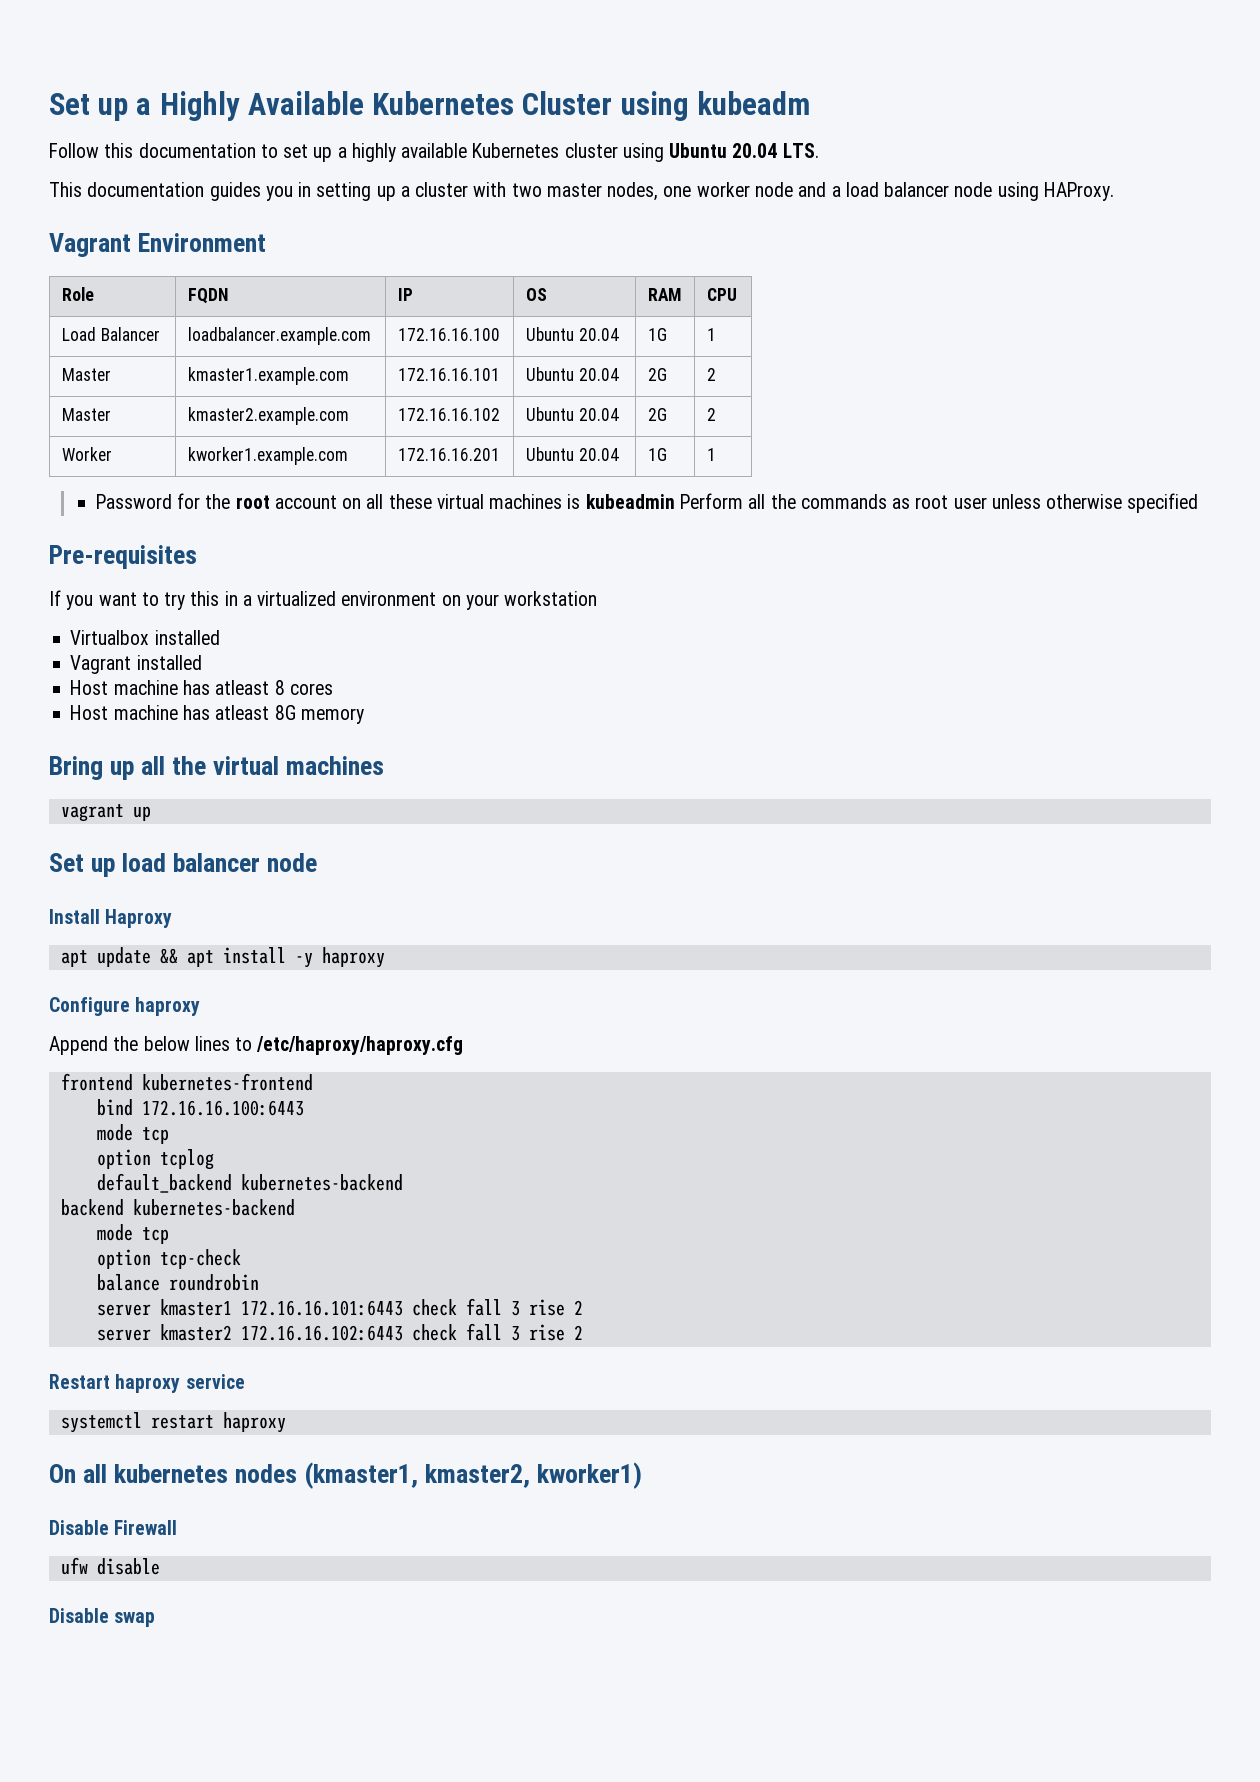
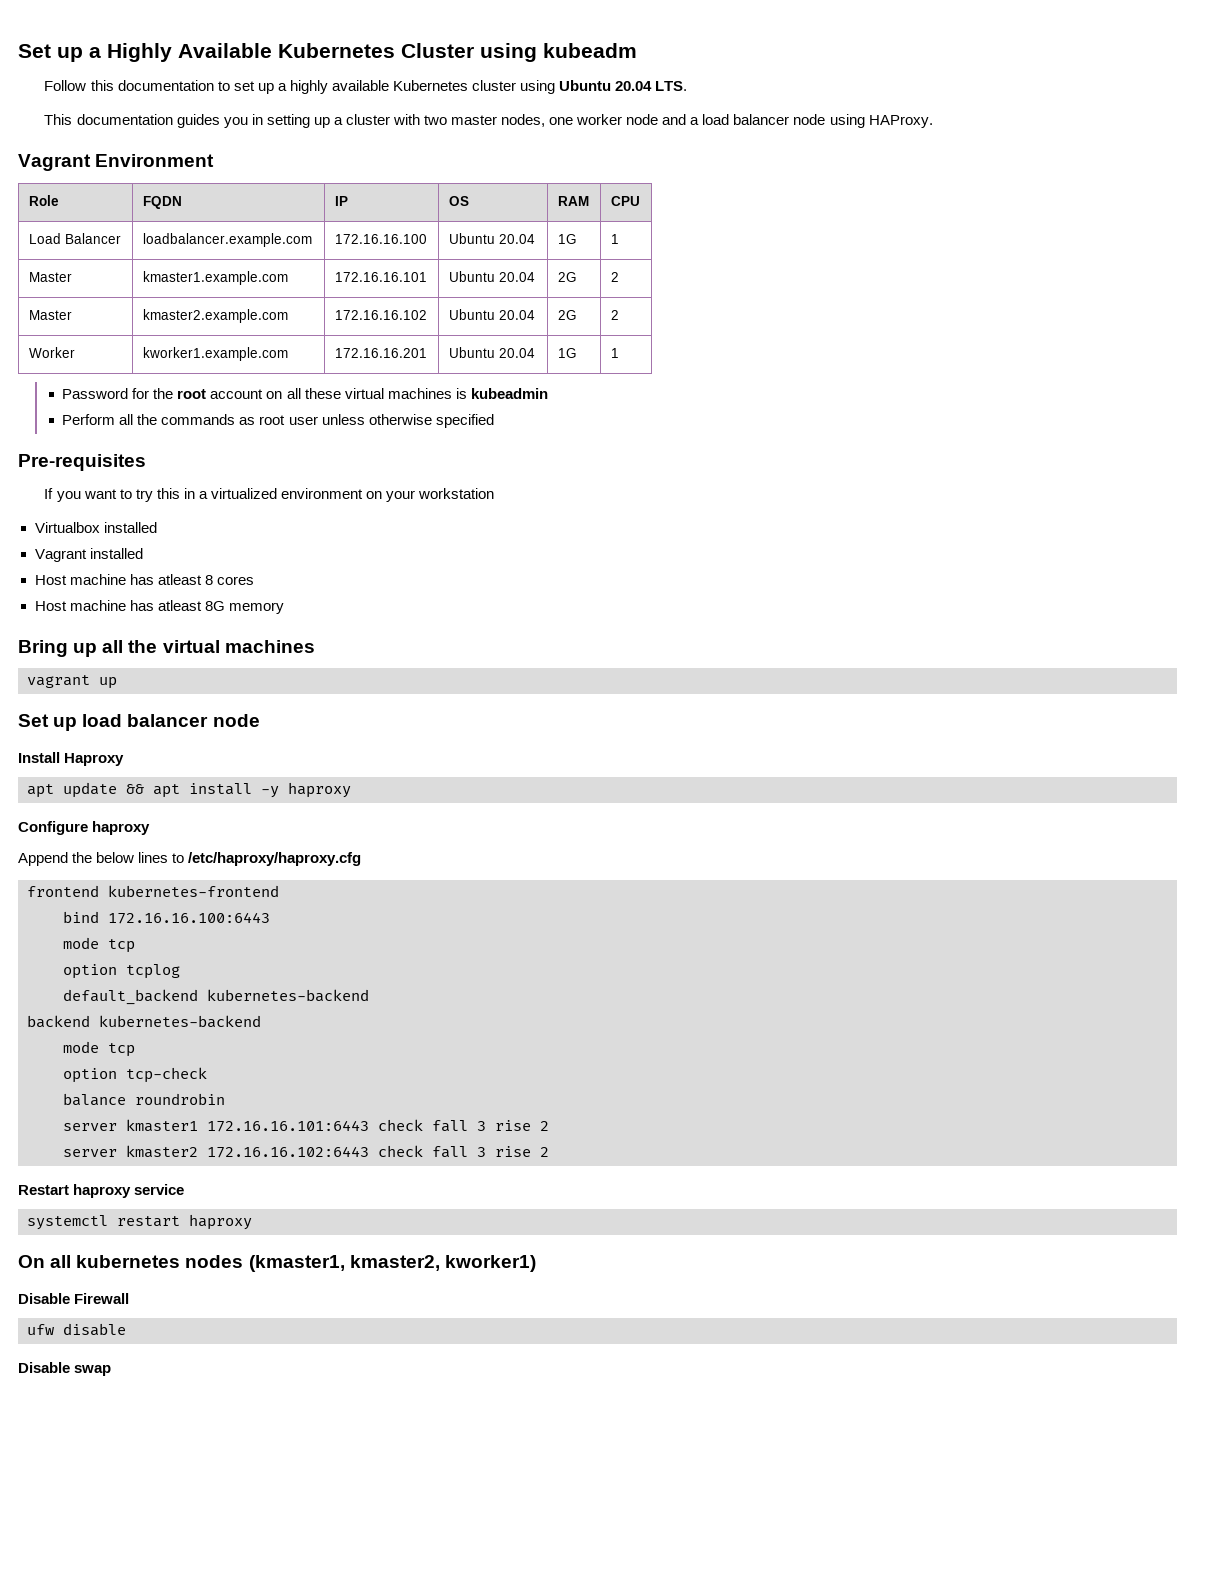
- Password for the root account on all these virtual machines is kubeadmin Perform all the commands as root user unless otherwise specified
+ Password for the root account on all these virtual machines is kubeadmin
+ Perform all the commands as root user unless otherwise specified

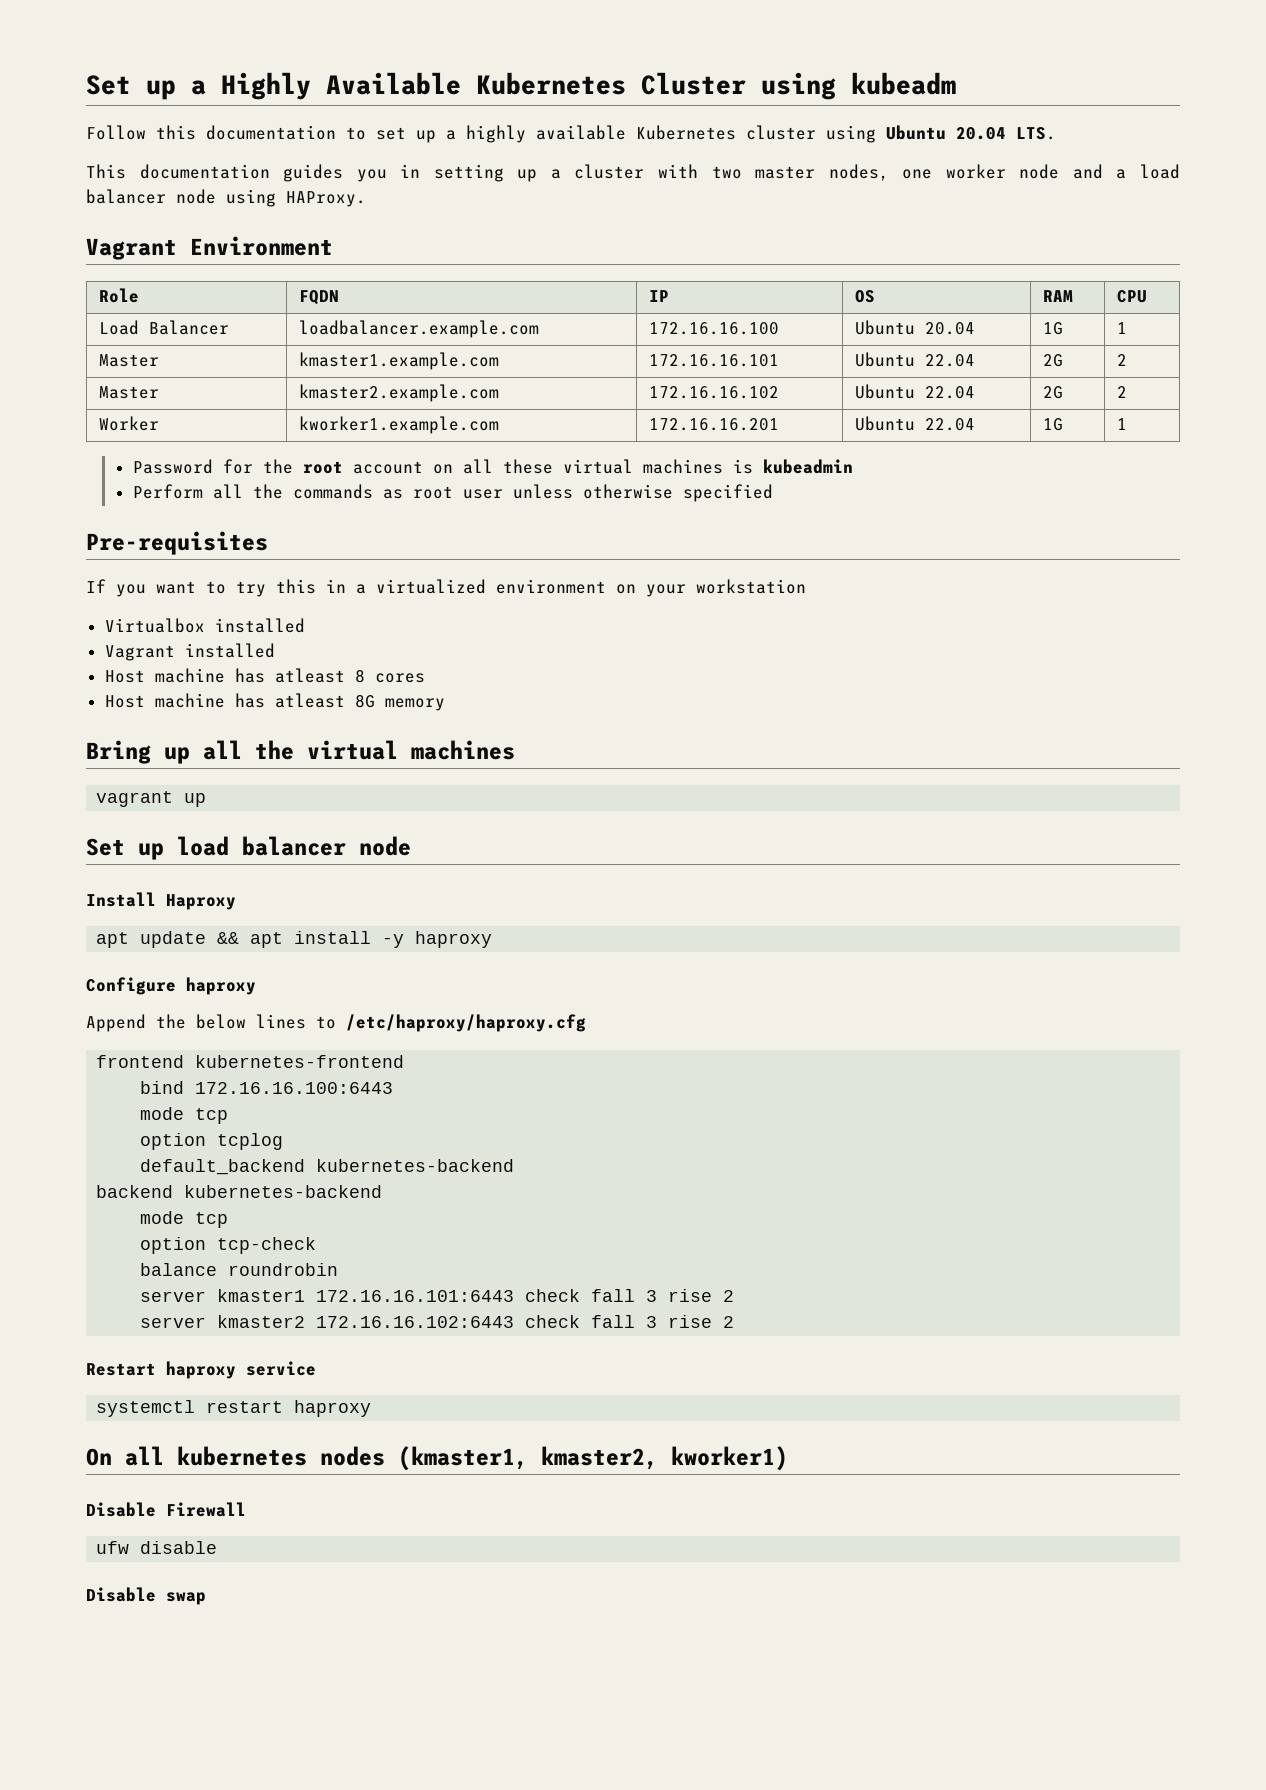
- Master | kmaster1.example.com | 172.16.16.101 | Ubuntu 20.04 | 2G | 2
+ Master | kmaster1.example.com | 172.16.16.101 | Ubuntu 22.04 | 2G | 2
- Master | kmaster2.example.com | 172.16.16.102 | Ubuntu 20.04 | 2G | 2
+ Master | kmaster2.example.com | 172.16.16.102 | Ubuntu 22.04 | 2G | 2
- Worker | kworker1.example.com | 172.16.16.201 | Ubuntu 20.04 | 1G | 1
+ Worker | kworker1.example.com | 172.16.16.201 | Ubuntu 22.04 | 1G | 1

